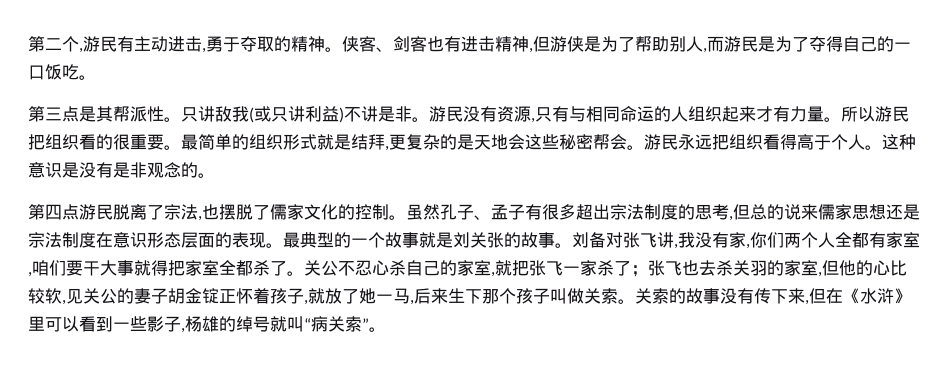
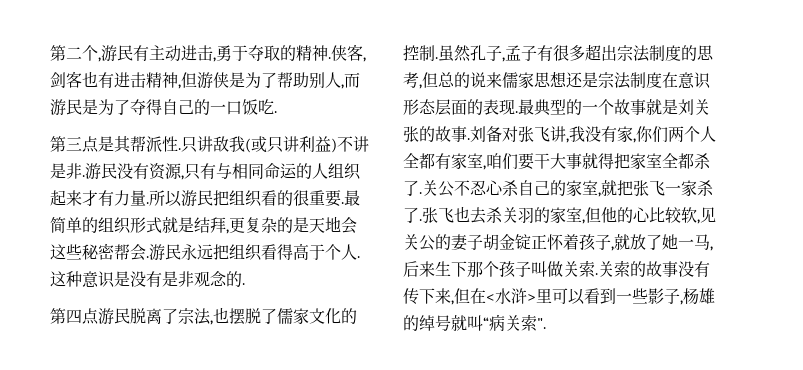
- 第二个,游民有主动进击,勇于夺取的精神。侠客、剑客也有进击精神,但游侠是为了帮助别人,而游民是为了夺得自己的一口饭吃。
+ 第二个,游民有主动进击,勇于夺取的精神.侠客,剑客也有进击精神,但游侠是为了帮助别人,而游民是为了夺得自己的一口饭吃.
- 第三点是其帮派性。
+ 第三点是其帮派性.
- 只讲敌我(或只讲利益)不讲是非。
+ 只讲敌我(或只讲利益)不讲是非.
- 游民没有资源,只有与相同命运的人组织起来才有力量。
+ 游民没有资源,只有与相同命运的人组织起来才有力量.
- 所以游民把组织看的很重要。
+ 所以游民把组织看的很重要.
- 最简单的组织形式就是结拜,更复杂的是天地会这些秘密帮会。
+ 最简单的组织形式就是结拜,更复杂的是天地会这些秘密帮会.
- 游民永远把组织看得高于个人。
+ 游民永远把组织看得高于个人.
- 这种意识是没有是非观念的。
+ 这种意识是没有是非观念的.
- 第四点游民脱离了宗法,也摆脱了儒家文化的控制。
+ 第四点游民脱离了宗法,也摆脱了儒家文化的控制.
- 虽然孔子、孟子有很多超出宗法制度的思考,但总的说来儒家思想还是宗法制度在意识形态层面的表现。
+ 虽然孔子,孟子有很多超出宗法制度的思考,但总的说来儒家思想还是宗法制度在意识形态层面的表现.
- 最典型的一个故事就是刘关张的故事。
+ 最典型的一个故事就是刘关张的故事.
- 刘备对张飞讲,我没有家,你们两个人全都有家室,咱们要干大事就得把家室全都杀了。
+ 刘备对张飞讲,我没有家,你们两个人全都有家室,咱们要干大事就得把家室全都杀了.
- 关公不忍心杀自己的家室,就把张飞一家杀了；张飞也去杀关羽的家室,但他的心比较软,见关公的妻子胡金锭正怀着孩子,就放了她一马,后来生下那个孩子叫做关索。
+ 关公不忍心杀自己的家室,就把张飞一家杀了.张飞也去杀关羽的家室,但他的心比较软,见关公的妻子胡金锭正怀着孩子,就放了她一马,后来生下那个孩子叫做关索.
- 关索的故事没有传下来,但在《水浒》里可以看到一些影子,杨雄的绰号就叫“病关索”。
+ 关索的故事没有传下来,但在<水浒>里可以看到一些影子,杨雄的绰号就叫“病关索".

